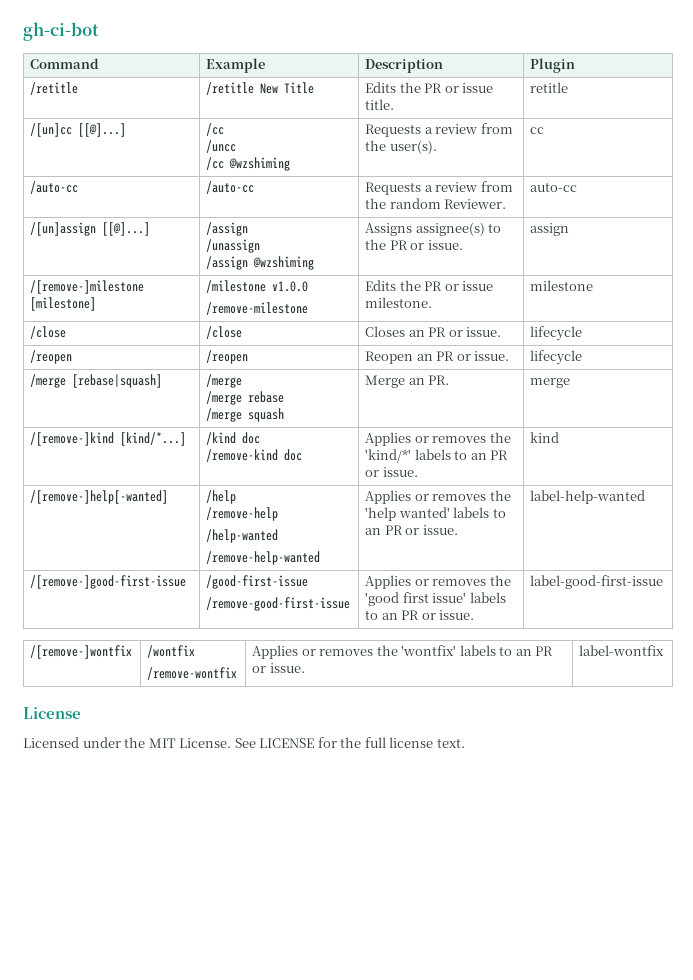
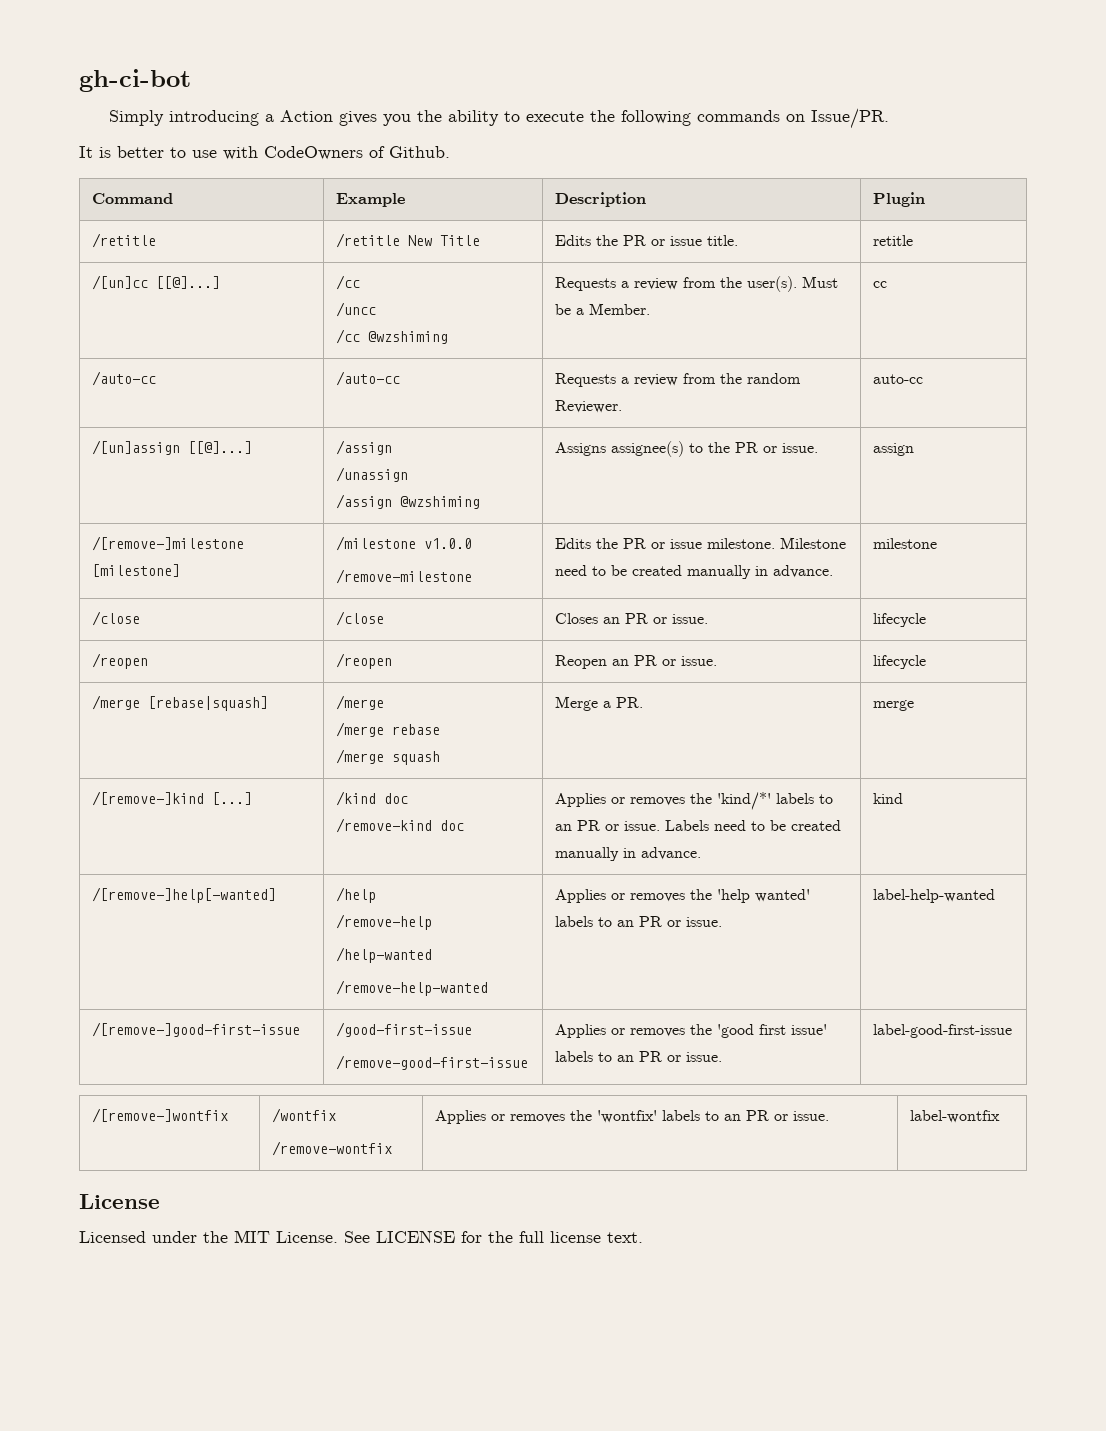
+ Simply introducing a Action gives you the ability to execute the following commands on Issue/PR.
+ It is better to use with CodeOwners of Github.
  /[un]cc [[@]...] | /cc
  /uncc
- /cc @wzshiming | Requests a review from the user(s). | cc
+ /cc @wzshiming | Requests a review from the user(s). Must be a Member. | cc
  /[remove-]milestone [milestone] | /milestone v1.0.0
- /remove-milestone | Edits the PR or issue milestone. | milestone
+ /remove-milestone | Edits the PR or issue milestone. Milestone need to be created manually in advance. | milestone
  /merge [rebase|squash] | /merge
  /merge rebase
- /merge squash | Merge an PR. | merge
+ /merge squash | Merge a PR. | merge
- /[remove-]kind [kind/*...] | /kind doc
- /remove-kind doc | Applies or removes the 'kind/*' labels to an PR or issue. | kind
+ /[remove-]kind [...] | /kind doc
+ /remove-kind doc | Applies or removes the 'kind/*' labels to an PR or issue. Labels need to be created manually in advance. | kind

